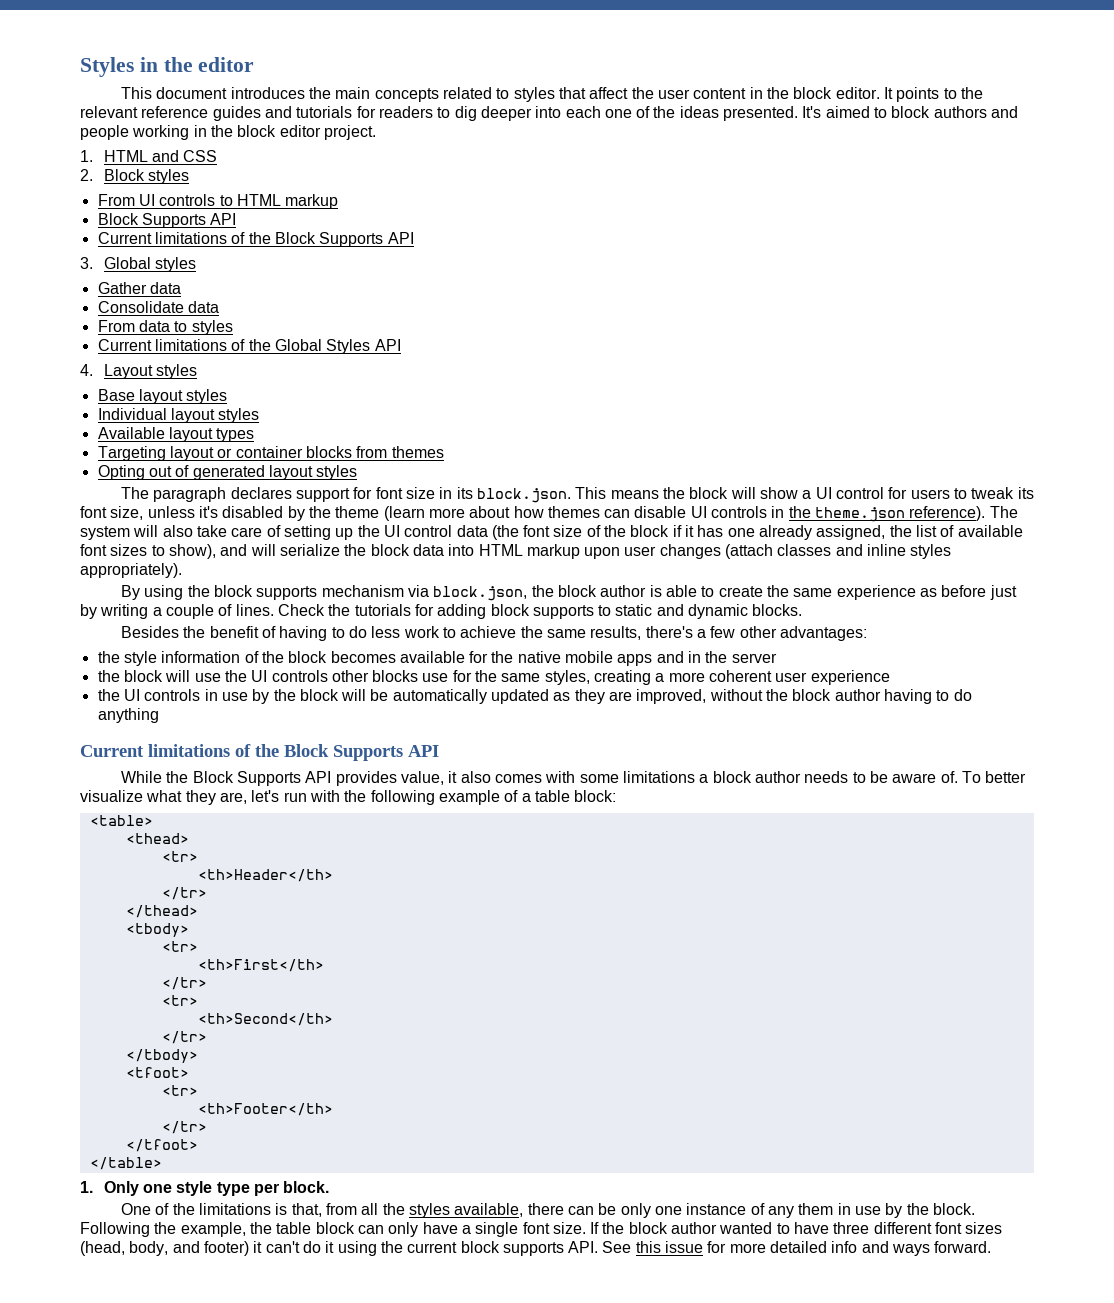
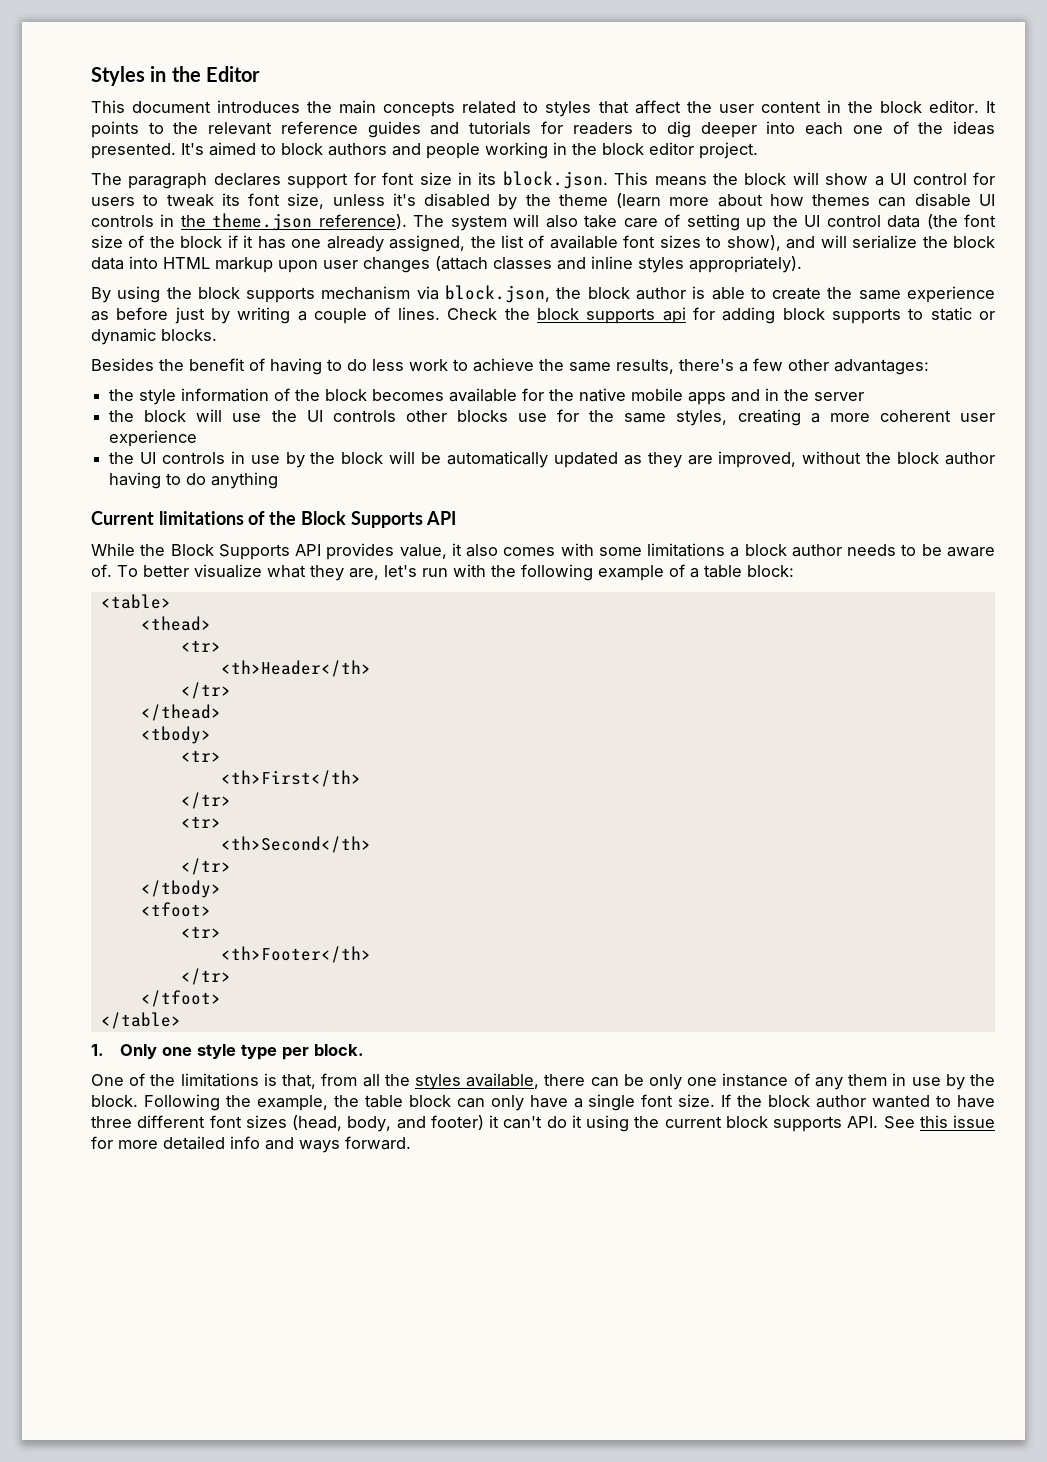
- Styles in the editor
+ Styles in the Editor
- 1. HTML and CSS
- 2. Block styles
- From UI controls to HTML markup
- Block Supports API
- Current limitations of the Block Supports API
- 3. Global styles
- Gather data
- Consolidate data
- From data to styles
- Current limitations of the Global Styles API
- 4. Layout styles
- Base layout styles
- Individual layout styles
- Available layout types
- Targeting layout or container blocks from themes
- Opting out of generated layout styles
- Check the tutorials for adding block supports to static and dynamic blocks.
+ Check the block supports api for adding block supports to static or dynamic blocks.

